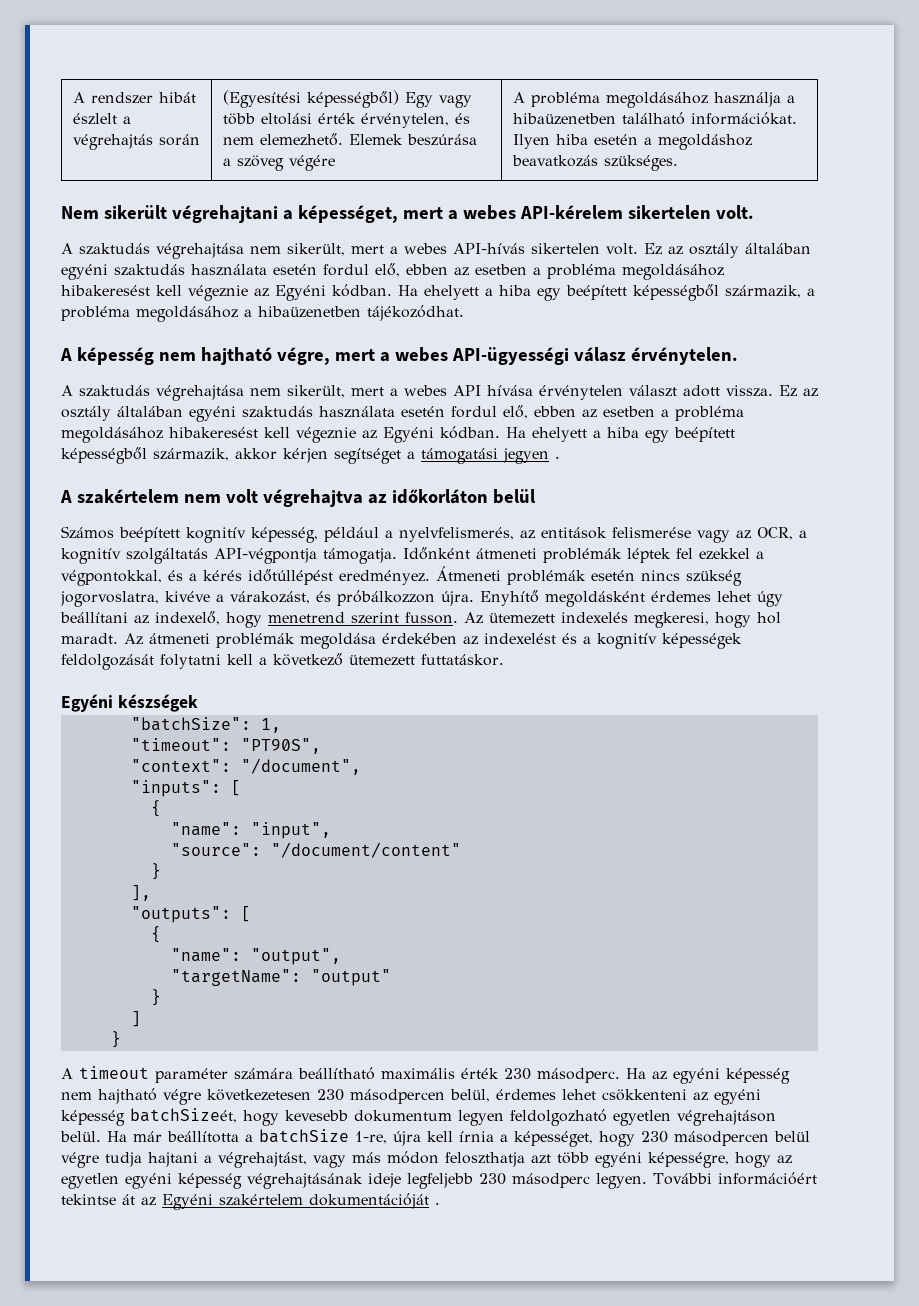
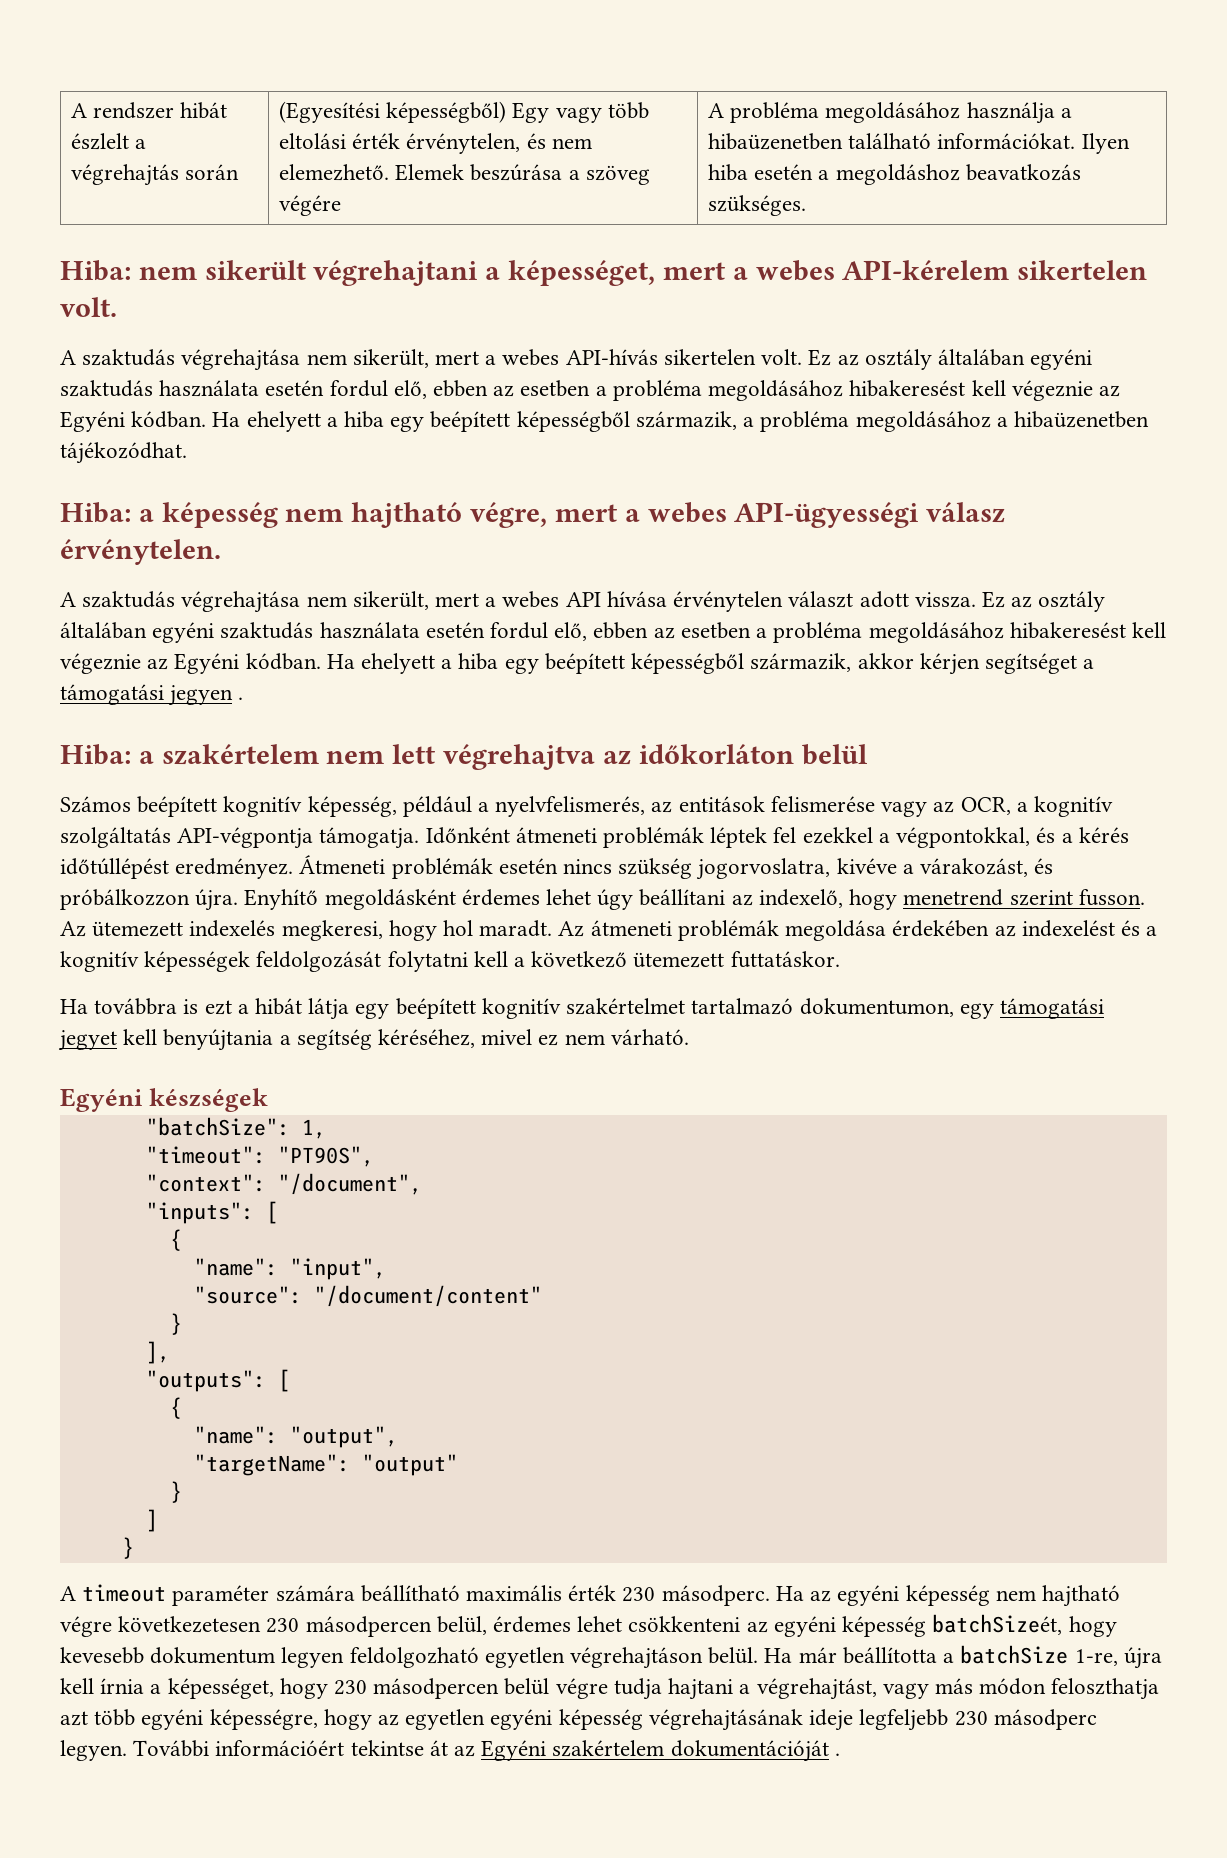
- Nem sikerült végrehajtani a képességet, mert a webes API-kérelem sikertelen volt.
+ Hiba: nem sikerült végrehajtani a képességet, mert a webes API-kérelem sikertelen volt.
- A képesség nem hajtható végre, mert a webes API-ügyességi válasz érvénytelen.
+ Hiba: a képesség nem hajtható végre, mert a webes API-ügyességi válasz érvénytelen.
- A szakértelem nem volt végrehajtva az időkorláton belül
+ Hiba: a szakértelem nem lett végrehajtva az időkorláton belül
+ Ha továbbra is ezt a hibát látja egy beépített kognitív szakértelmet tartalmazó dokumentumon, egy támogatási jegyet kell benyújtania a segítség kéréséhez, mivel ez nem várható.

